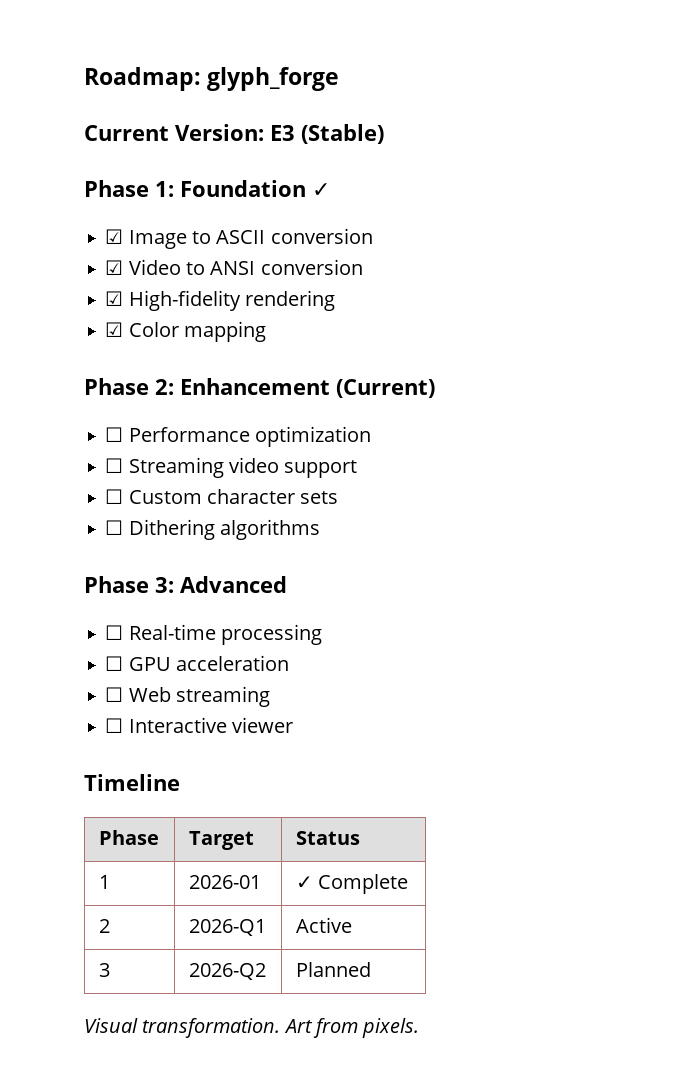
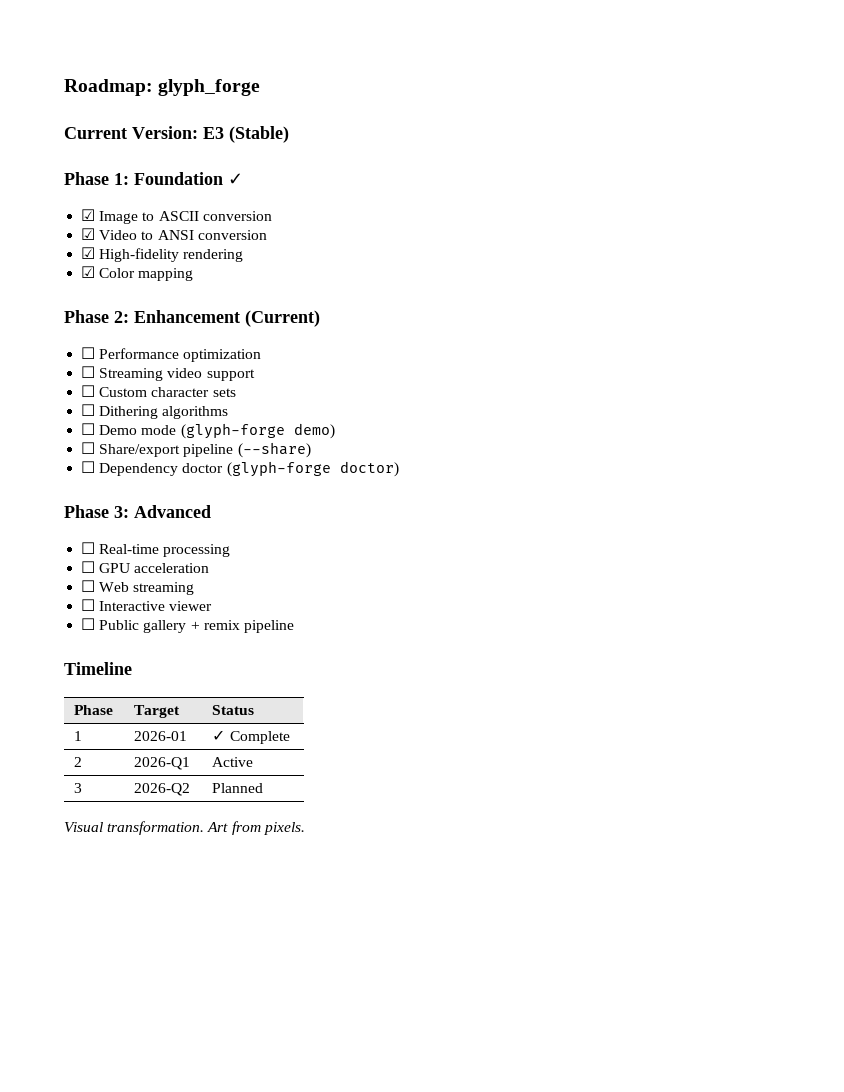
+ ☐ Demo mode (glyph-forge demo)
+ ☐ Share/export pipeline (--share)
+ ☐ Dependency doctor (glyph-forge doctor)
+ ☐ Public gallery + remix pipeline

